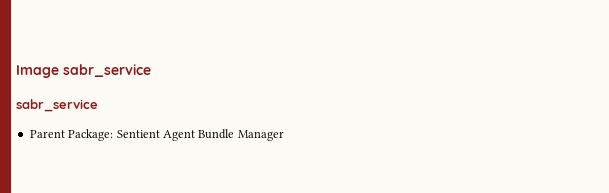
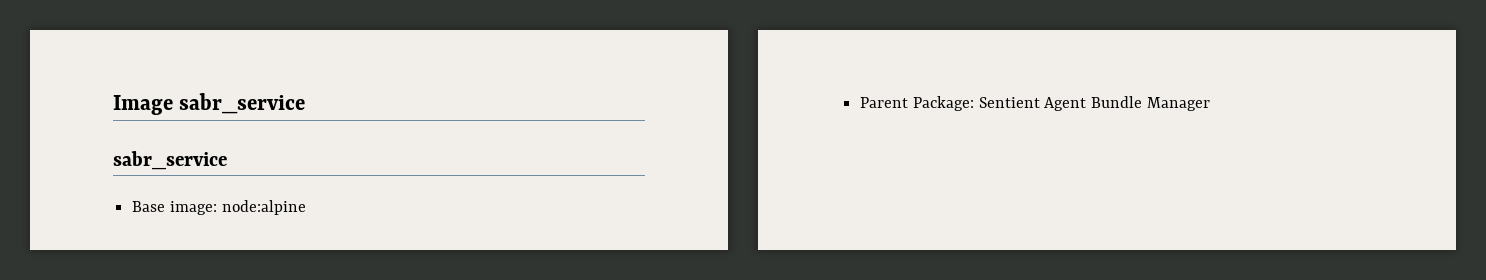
+ Base image: node:alpine

